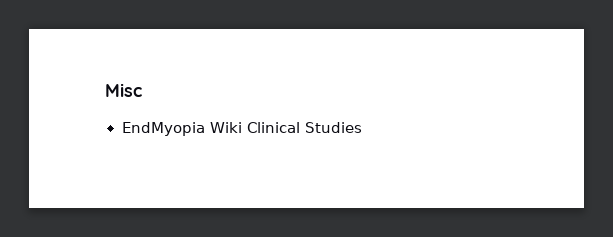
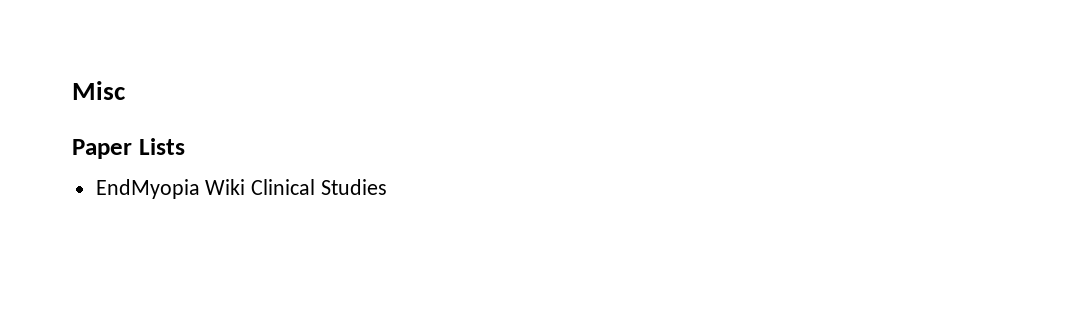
+ Paper Lists

